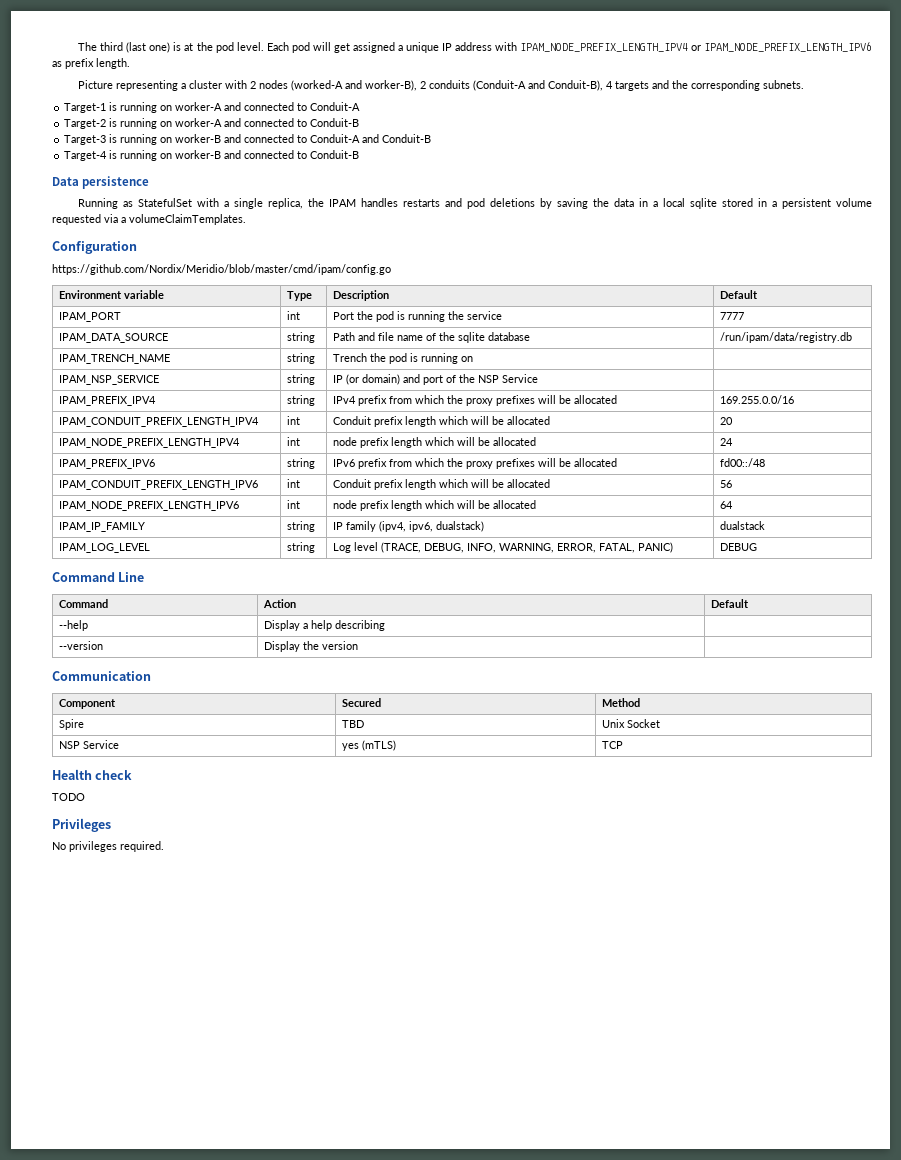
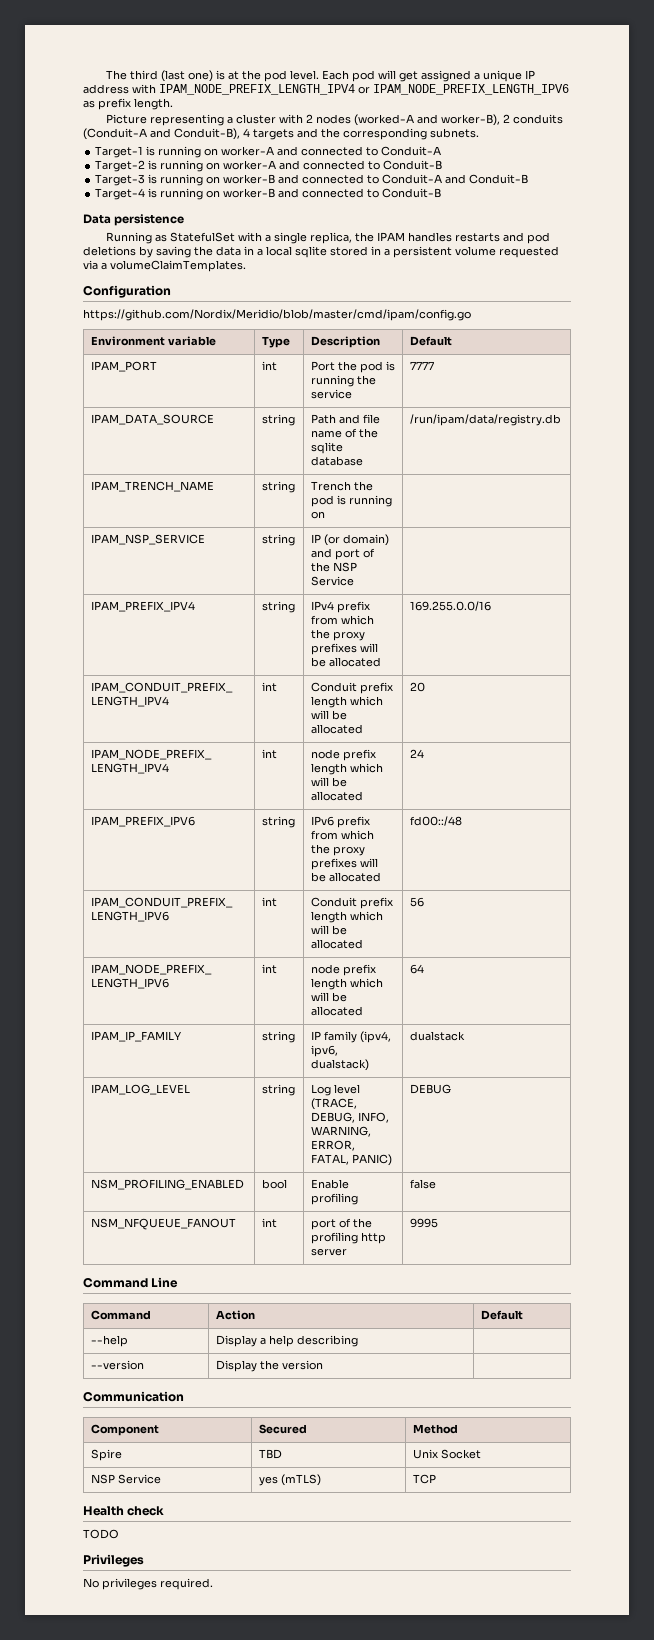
+ NSM_PROFILING_ENABLED | bool | Enable profiling | false
+ NSM_NFQUEUE_FANOUT | int | port of the profiling http server | 9995

